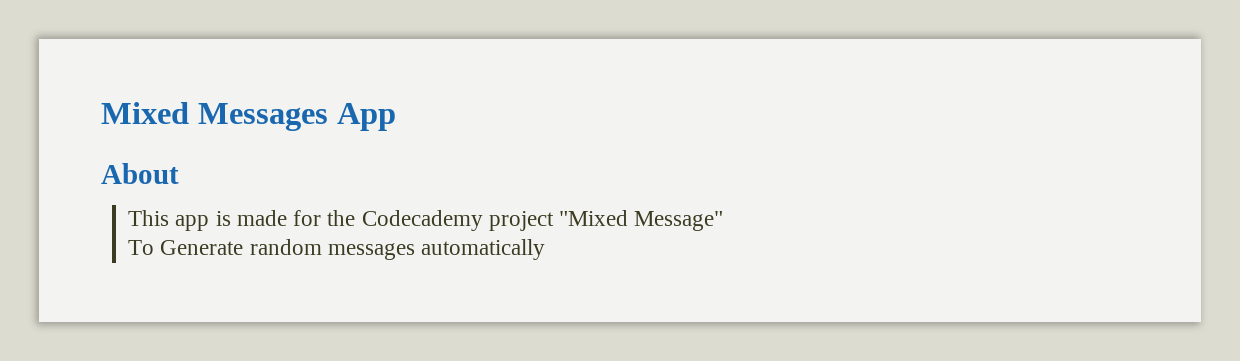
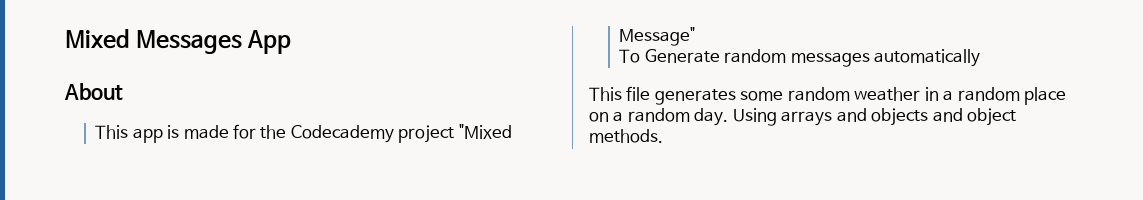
+ This file generates some random weather in a random place on a random day. Using arrays and objects and object methods.

